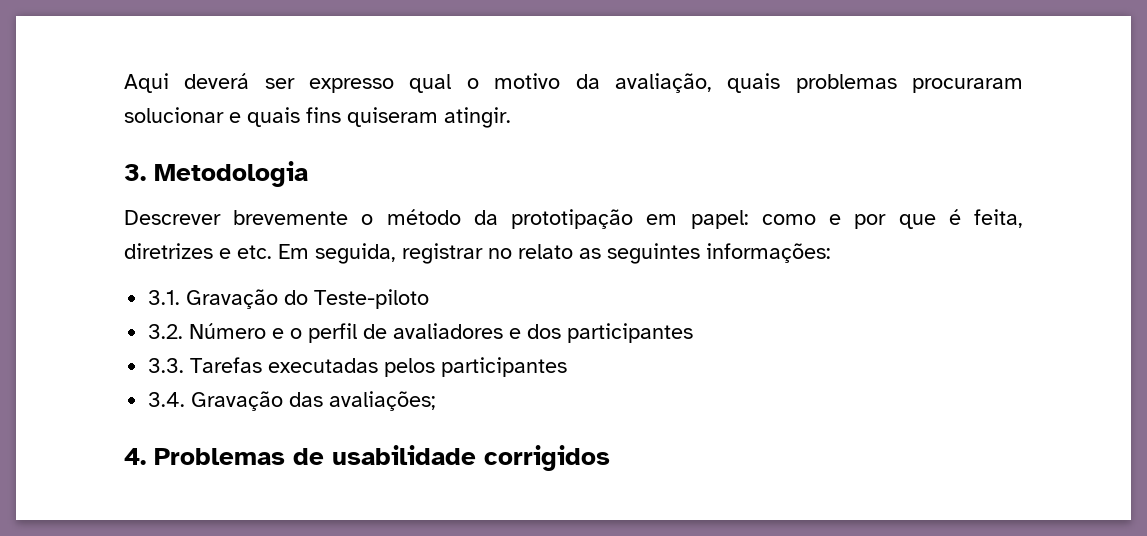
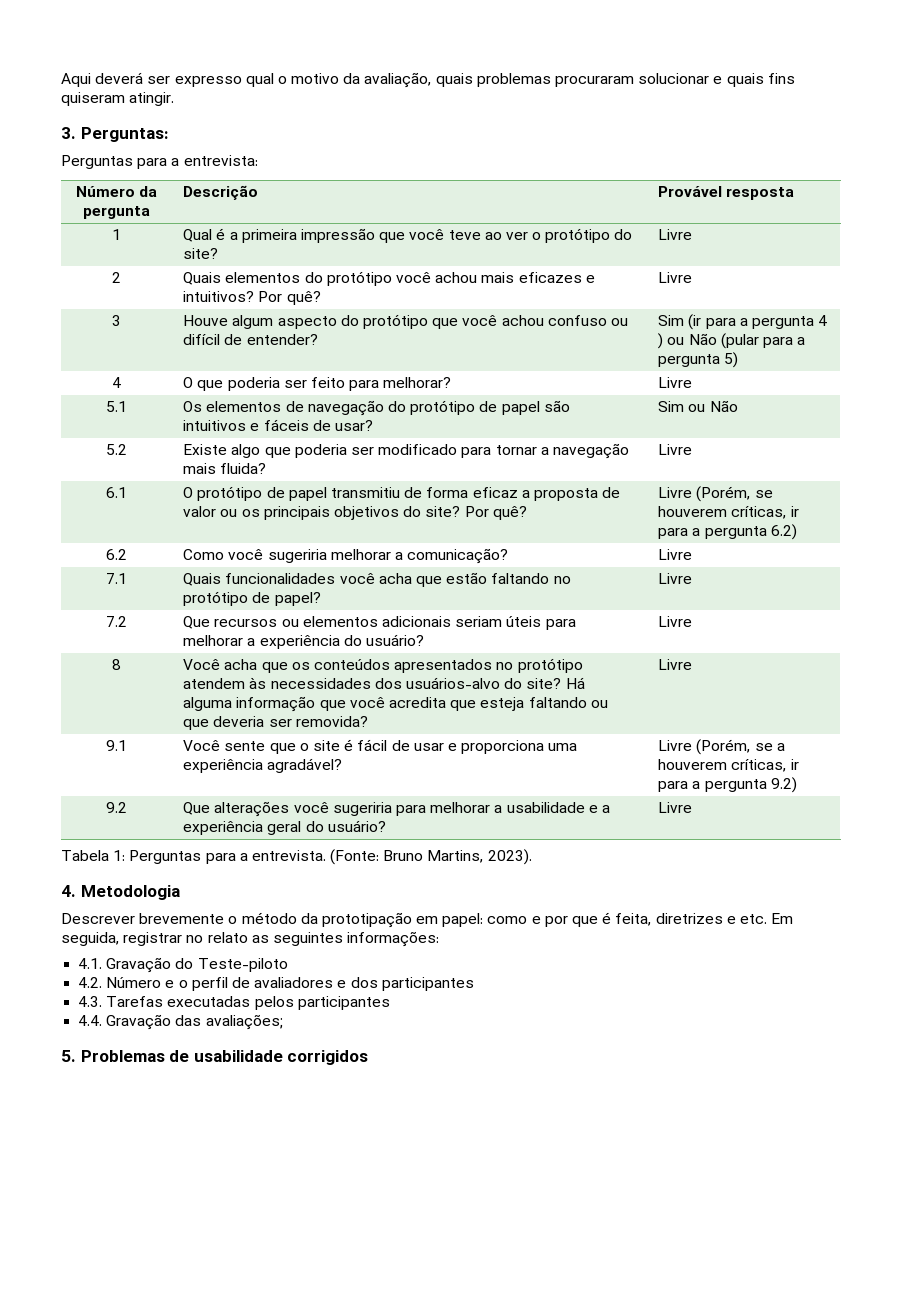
- 3. Metodologia
+ 3. Perguntas:
+ Perguntas para a entrevista:
+ Número da pergunta | Descrição | Provável resposta
+ 1 | Qual é a primeira impressão que você teve ao ver o protótipo do site? | Livre
+ 2 | Quais elementos do protótipo você achou mais eficazes e intuitivos? Por quê? | Livre
+ 3 | Houve algum aspecto do protótipo que você achou confuso ou difícil de entender? | Sim (ir para a pergunta 4 ) ou Não (pular para a pergunta 5)
+ 4 | O que poderia ser feito para melhorar? | Livre
+ 5.1 | Os elementos de navegação do protótipo de papel são intuitivos e fáceis de usar? | Sim ou Não
+ 5.2 | Existe algo que poderia ser modificado para tornar a navegação mais fluida? | Livre
+ 6.1 | O protótipo de papel transmitiu de forma eficaz a proposta de valor ou os principais objetivos do site? Por quê? | Livre (Porém, se houverem críticas, ir para a pergunta 6.2)
+ 6.2 | Como você sugeriria melhorar a comunicação? | Livre
+ 7.1 | Quais funcionalidades você acha que estão faltando no protótipo de papel? | Livre
+ 7.2 | Que recursos ou elementos adicionais seriam úteis para melhorar a experiência do usuário? | Livre
+ 8 | Você acha que os conteúdos apresentados no protótipo atendem às necessidades dos usuários-alvo do site? Há alguma informação que você acredita que esteja faltando ou que deveria ser removida? | Livre
+ 9.1 | Você sente que o site é fácil de usar e proporciona uma experiência agradável? | Livre (Porém, se a houverem críticas, ir para a pergunta 9.2)
+ 9.2 | Que alterações você sugeriria para melhorar a usabilidade e a experiência geral do usuário? | Livre
+ Tabela 1: Perguntas para a entrevista. (Fonte: Bruno Martins, 2023).
+ 4. Metodologia
- 3.1. Gravação do Teste-piloto
+ 4.1. Gravação do Teste-piloto
- 3.2. Número e o perfil de avaliadores e dos participantes
+ 4.2. Número e o perfil de avaliadores e dos participantes
- 3.3. Tarefas executadas pelos participantes
+ 4.3. Tarefas executadas pelos participantes
- 3.4. Gravação das avaliações;
+ 4.4. Gravação das avaliações;
- 4. Problemas de usabilidade corrigidos
+ 5. Problemas de usabilidade corrigidos

